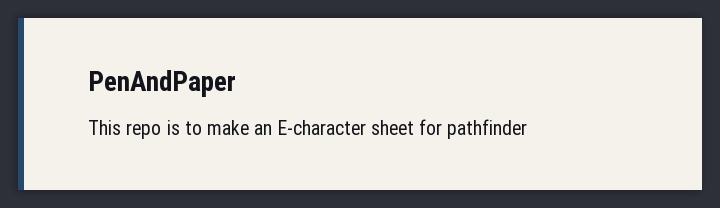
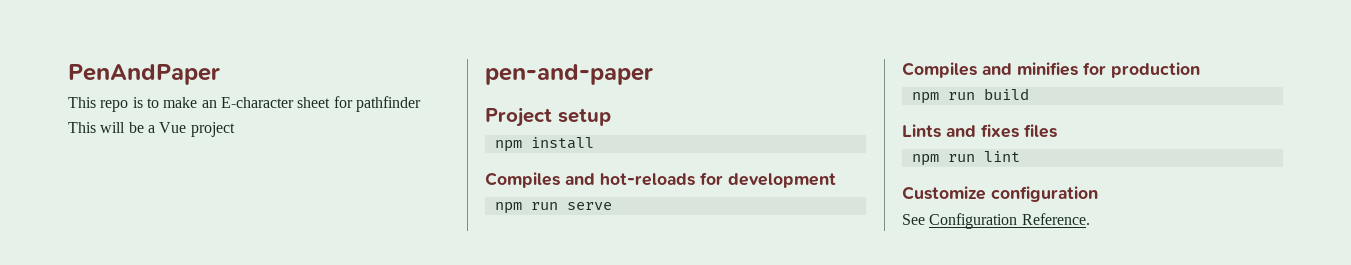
+ This will be a Vue project
+ pen-and-paper
+ Project setup
+ npm install
+ Compiles and hot-reloads for development
+ npm run serve
+ Compiles and minifies for production
+ npm run build
+ Lints and fixes files
+ npm run lint
+ Customize configuration
+ See Configuration Reference.

